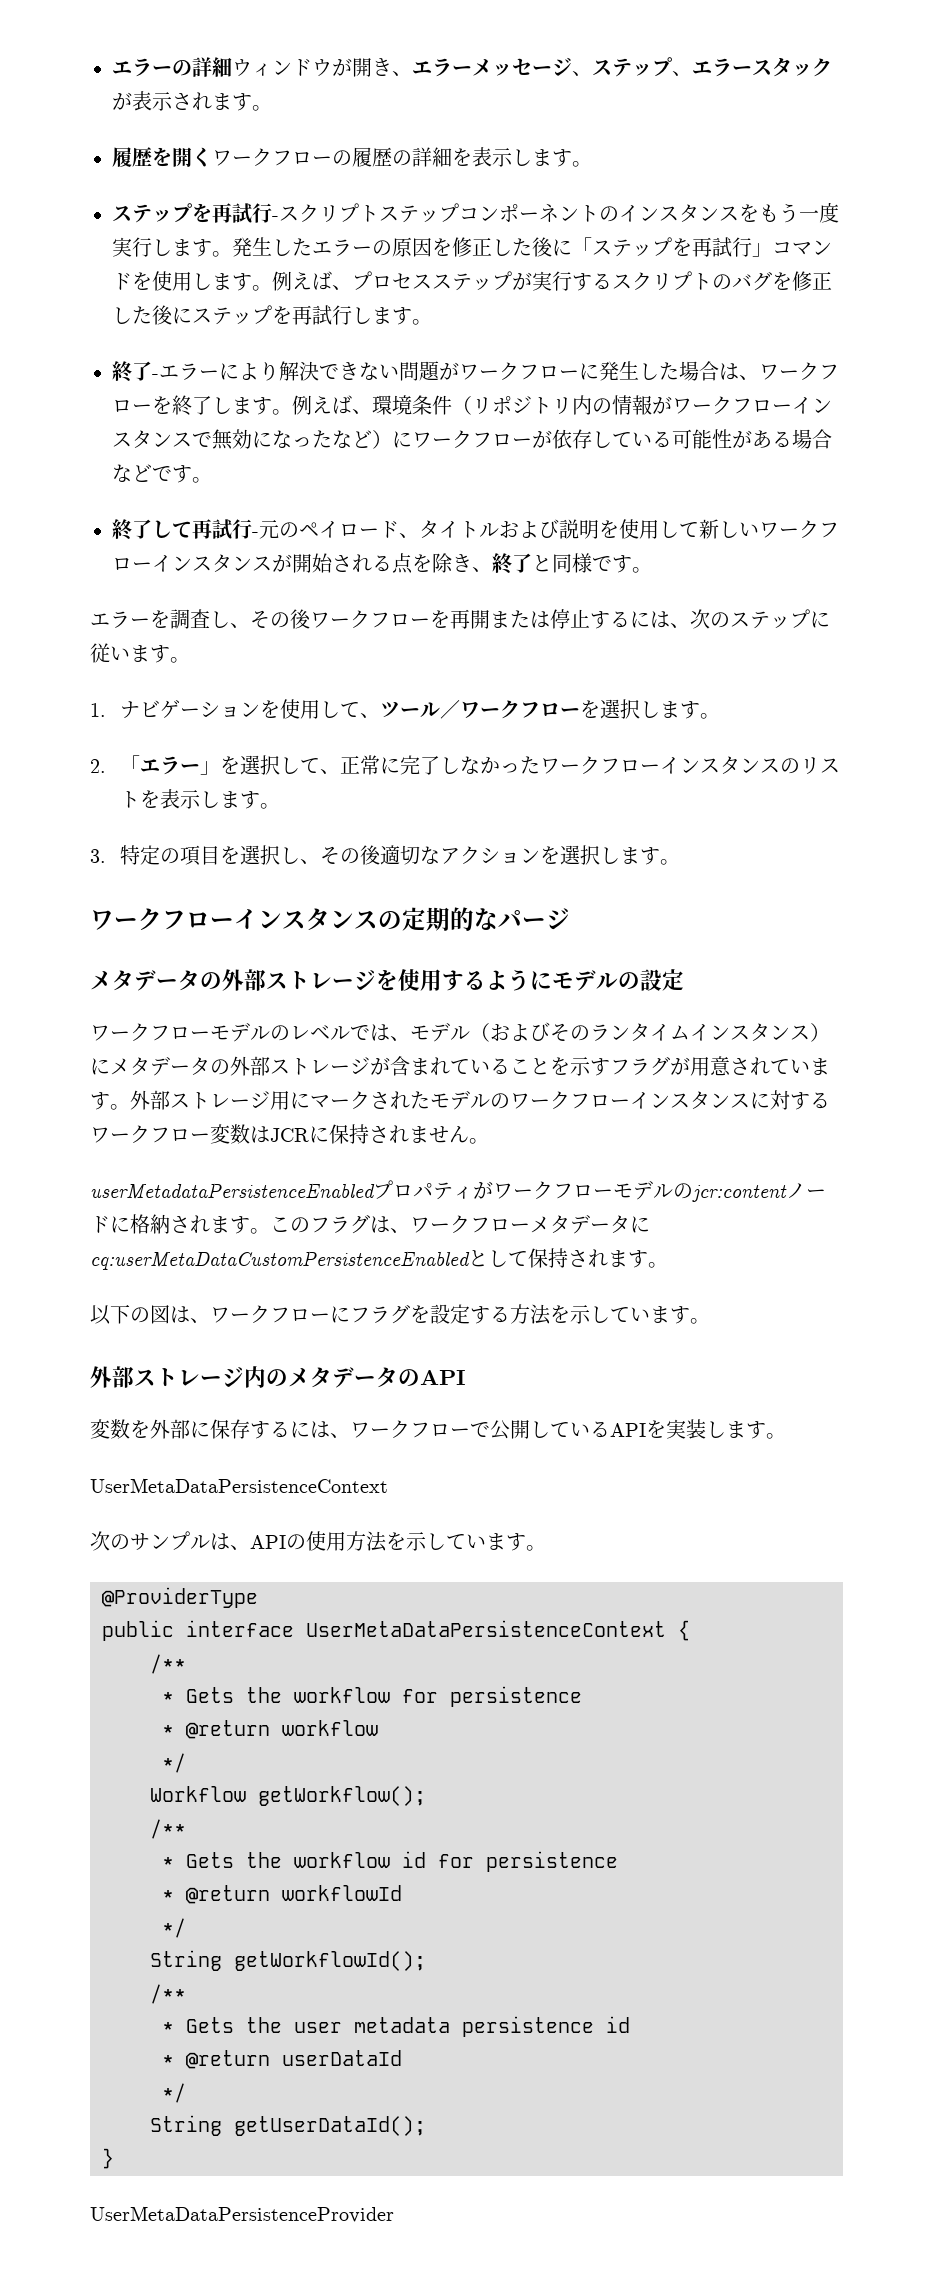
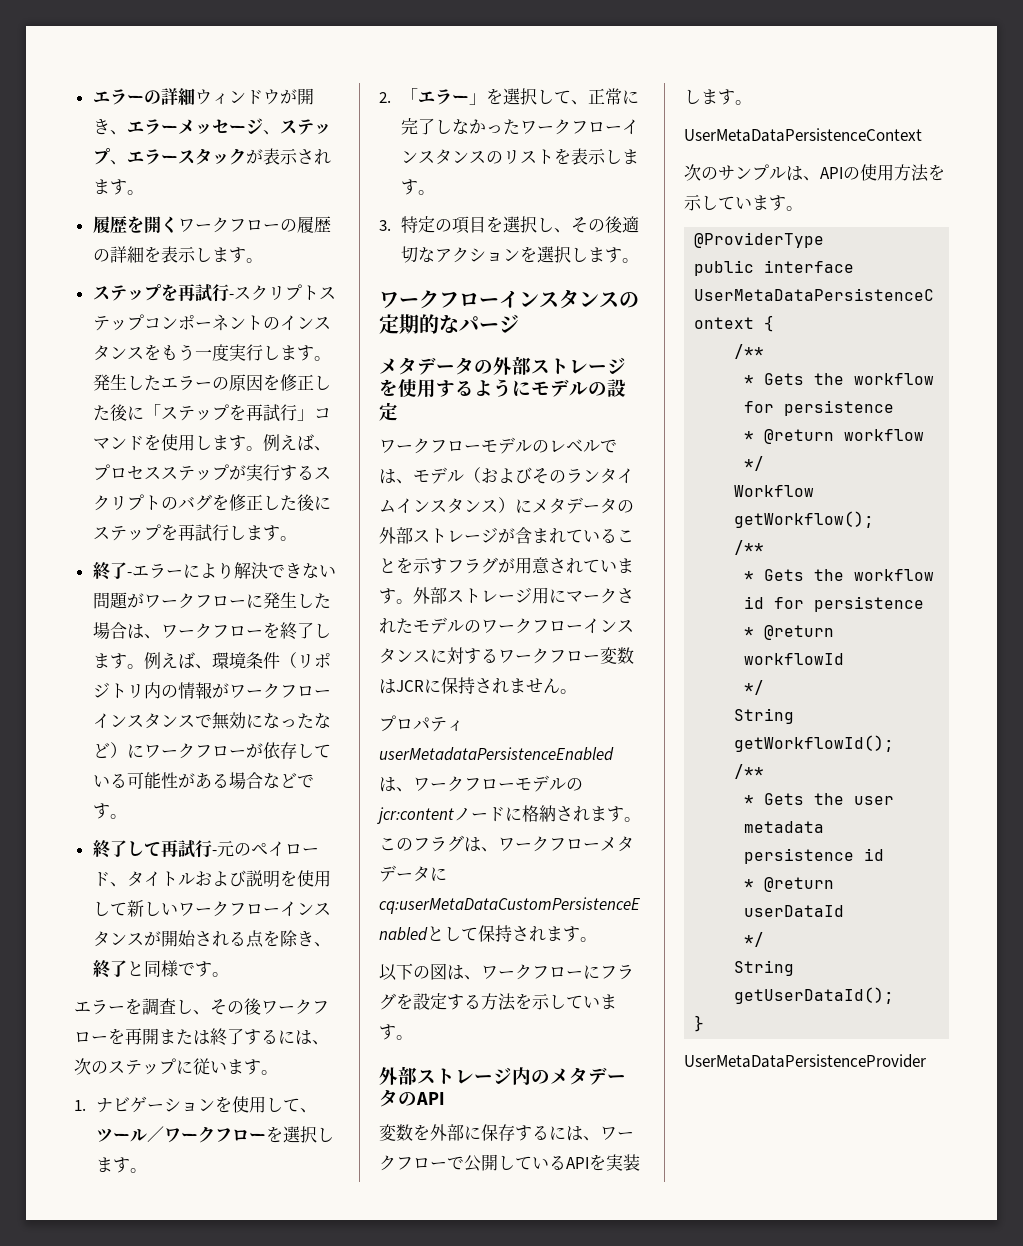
- エラーを調査し、その後ワークフローを再開または停止するには、次のステップに従います。
+ エラーを調査し、その後ワークフローを再開または終了するには、次のステップに従います。
- userMetadataPersistenceEnabledプロパティがワークフローモデルのjcr:contentノードに格納されます。
+ プロパティuserMetadataPersistenceEnabledは、ワークフローモデルのjcr:contentノードに格納されます。

